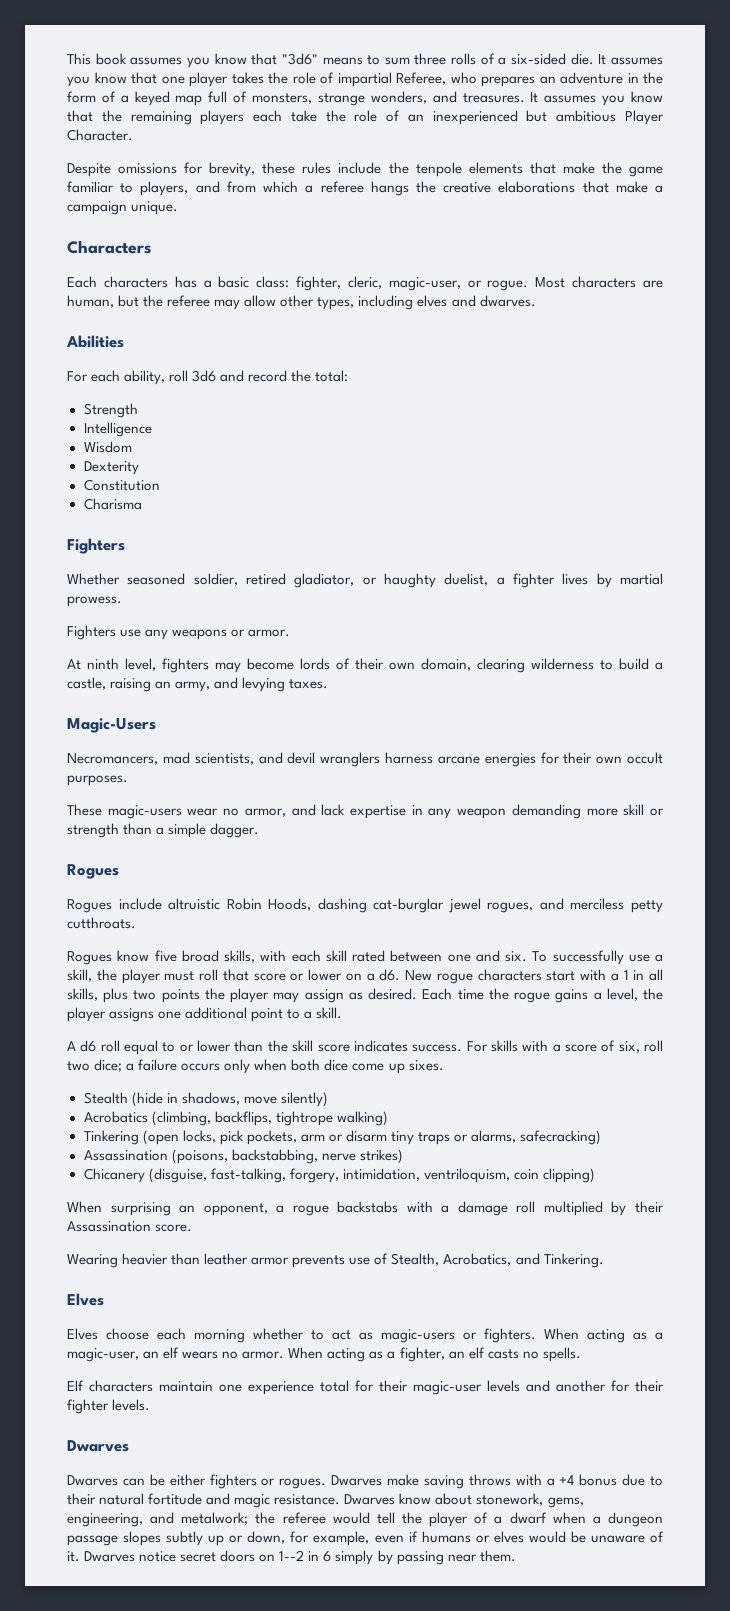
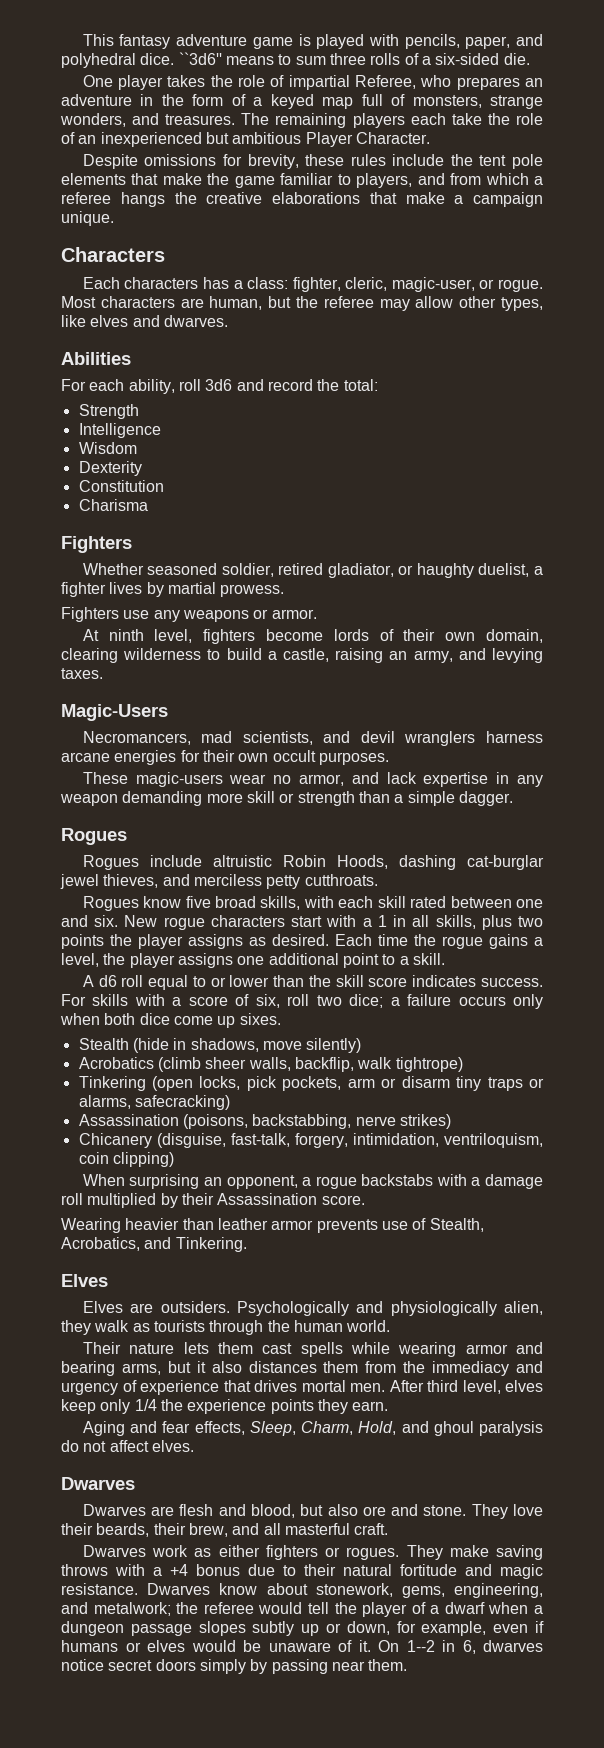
- This book assumes you know that "3d6" means to sum three rolls of a six-sided die. It assumes you know that one player takes the role of impartial Referee, who prepares an adventure in the form of a keyed map full of monsters, strange wonders, and treasures.
+ This fantasy adventure game is played with pencils, paper, and polyhedral dice. ``3d6'' means to sum three rolls of a six-sided die.
+ One player takes the role of impartial Referee, who prepares an adventure in the form of a keyed map full of monsters, strange wonders, and treasures.
- It assumes you know that the remaining players each take the role of an inexperienced but ambitious Player Character.
+ The remaining players each take the role of an inexperienced but ambitious Player Character.
- Despite omissions for brevity, these rules include the tenpole elements that make the game familiar to players, and from which a referee hangs the creative elaborations that make a campaign unique.
+ Despite omissions for brevity, these rules include the tent pole elements that make the game familiar to players, and from which a referee hangs the creative elaborations that make a campaign unique.
- Each characters has a basic class: fighter, cleric, magic-user, or rogue.
+ Each characters has a class: fighter, cleric, magic-user, or rogue.
- Most characters are human, but the referee may allow other types, including elves and dwarves.
+ Most characters are human, but the referee may allow other types, like elves and dwarves.
- At ninth level, fighters may become lords of their own domain, clearing wilderness to build a castle, raising an army, and levying taxes.
+ At ninth level, fighters become lords of their own domain, clearing wilderness to build a castle, raising an army, and levying taxes.
- Rogues include altruistic Robin Hoods, dashing cat-burglar jewel rogues, and merciless petty cutthroats.
+ Rogues include altruistic Robin Hoods, dashing cat-burglar jewel thieves, and merciless petty cutthroats.
- To successfully use a skill, the player must roll that score or lower on a d6.
- New rogue characters start with a 1 in all skills, plus two points the player may assign as desired.
+ New rogue characters start with a 1 in all skills, plus two points the player assigns as desired.
- Acrobatics (climbing, backflips, tightrope walking)
+ Acrobatics (climb sheer walls, backflip, walk tightrope)
- Chicanery (disguise, fast-talking, forgery, intimidation, ventriloquism, coin clipping)
+ Chicanery (disguise, fast-talk, forgery, intimidation, ventriloquism, coin clipping)
- Elves choose each morning whether to act as magic-users or fighters. When acting as a magic-user, an elf wears no armor. When acting as a fighter, an elf casts no spells.
- Elf characters maintain one experience total for their magic-user levels and another for their fighter levels.
+ Elves are outsiders. Psychologically and physiologically alien, they walk as tourists through the human world.
+ Their nature lets them cast spells while wearing armor and bearing arms, but it also distances them from the immediacy and urgency of experience that drives mortal men. After third level, elves keep only 1/4 the experience points they earn.
+ Aging and fear effects, Sleep, Charm, Hold, and ghoul paralysis do not affect elves.
  Dwarves
- Dwarves can be either fighters or rogues.
+ Dwarves are flesh and blood, but also ore and stone. They love their beards, their brew, and all masterful craft.
+ Dwarves work as either fighters or rogues.
- Dwarves make saving throws with a +4 bonus due to their natural fortitude and magic resistance.
+ They make saving throws with a +4 bonus due to their natural fortitude and magic resistance.
- Dwarves notice secret doors on 1--2 in 6 simply by passing near them.
+ On 1--2 in 6, dwarves notice secret doors simply by passing near them.

